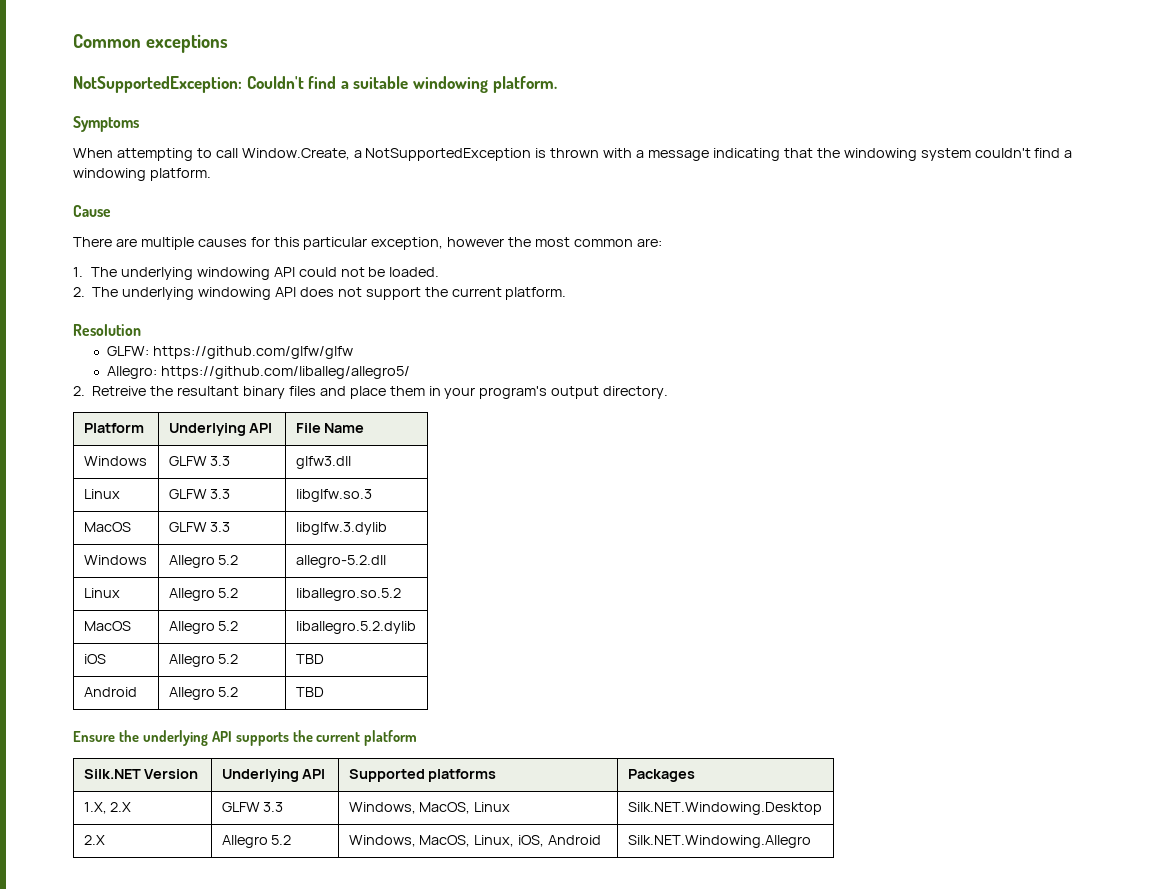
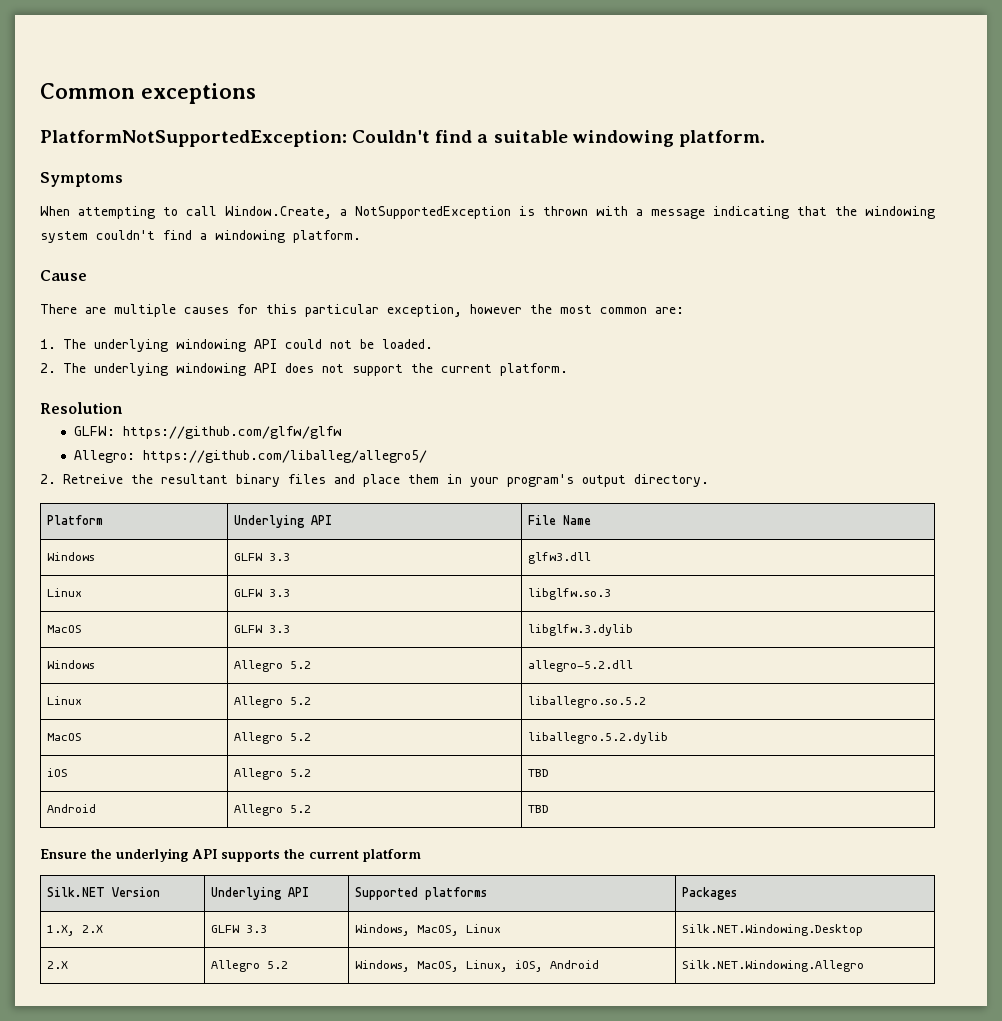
- NotSupportedException: Couldn't find a suitable windowing platform.
+ PlatformNotSupportedException: Couldn't find a suitable windowing platform.

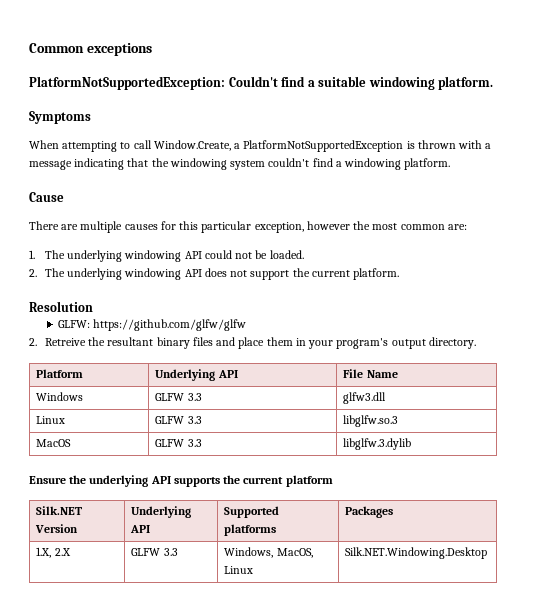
- When attempting to call Window.Create, a NotSupportedException is thrown with a message indicating that the windowing system couldn't find a windowing platform.
+ When attempting to call Window.Create, a PlatformNotSupportedException is thrown with a message indicating that the windowing system couldn't find a windowing platform.
- Allegro: https://github.com/liballeg/allegro5/
- Windows | Allegro 5.2 | allegro-5.2.dll
- Linux | Allegro 5.2 | liballegro.so.5.2
- MacOS | Allegro 5.2 | liballegro.5.2.dylib
- iOS | Allegro 5.2 | TBD
- Android | Allegro 5.2 | TBD
- 2.X | Allegro 5.2 | Windows, MacOS, Linux, iOS, Android | Silk.NET.Windowing.Allegro

